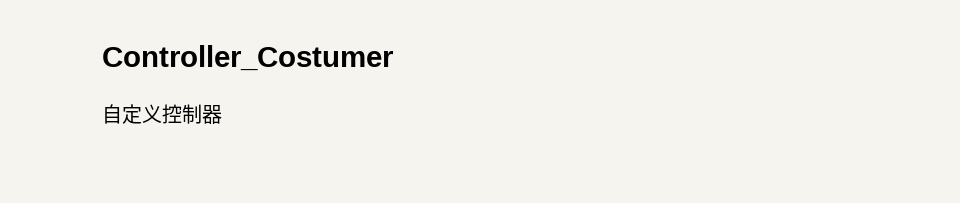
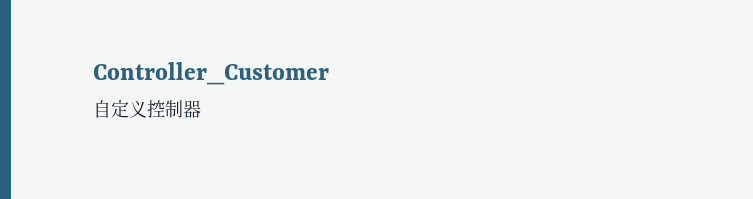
- Controller_Costumer
+ Controller_Customer

